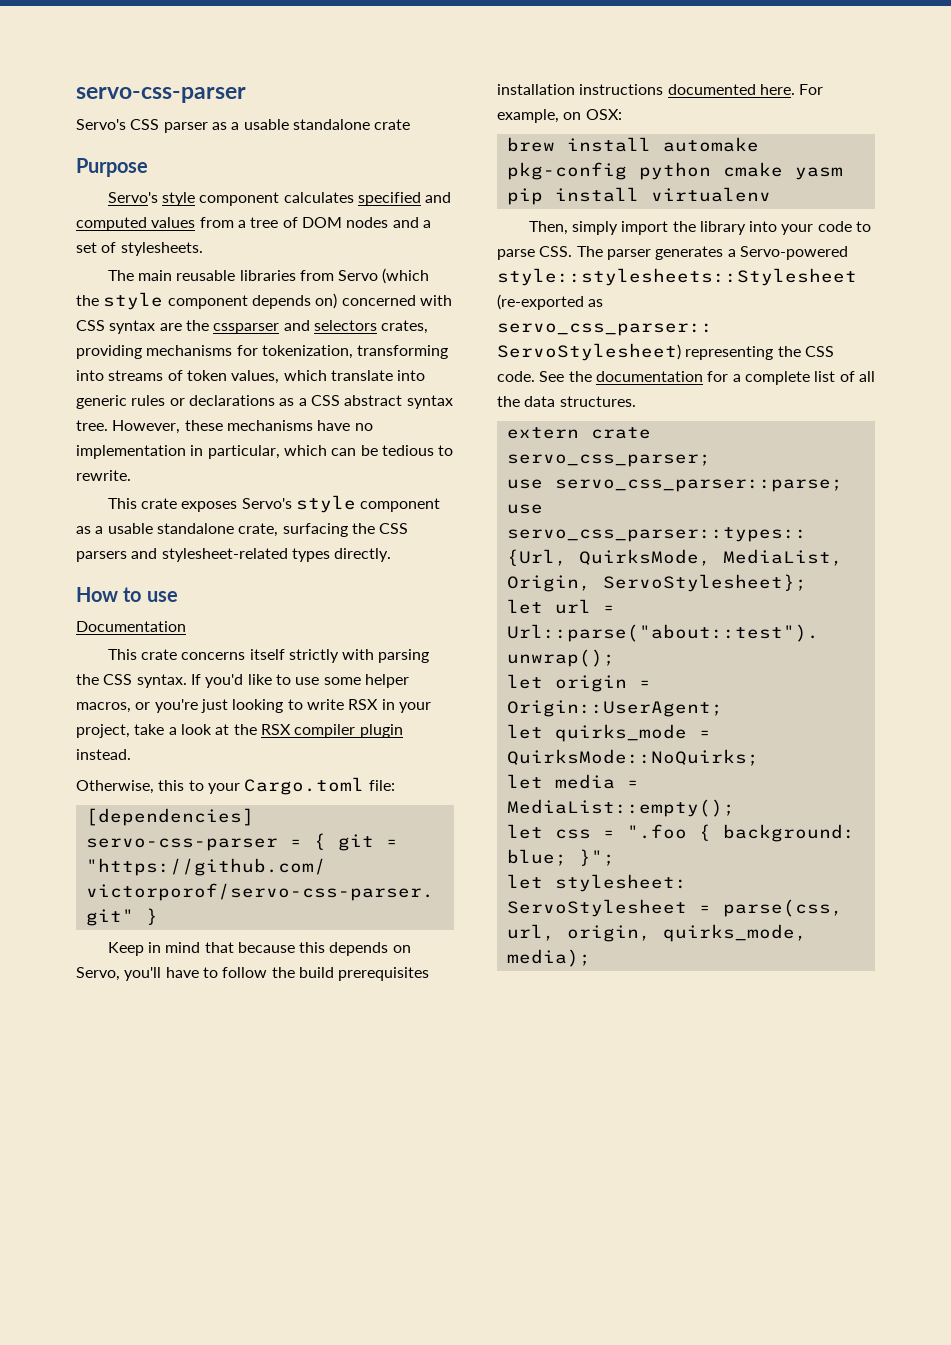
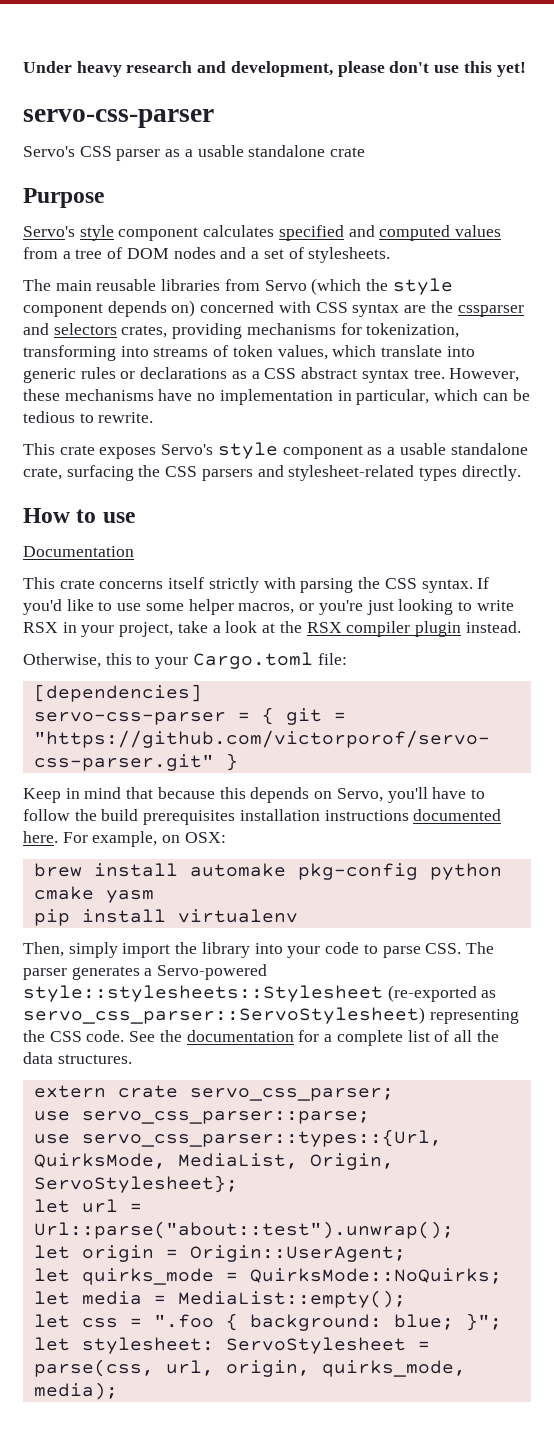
+ Under heavy research and development, please don't use this yet!

